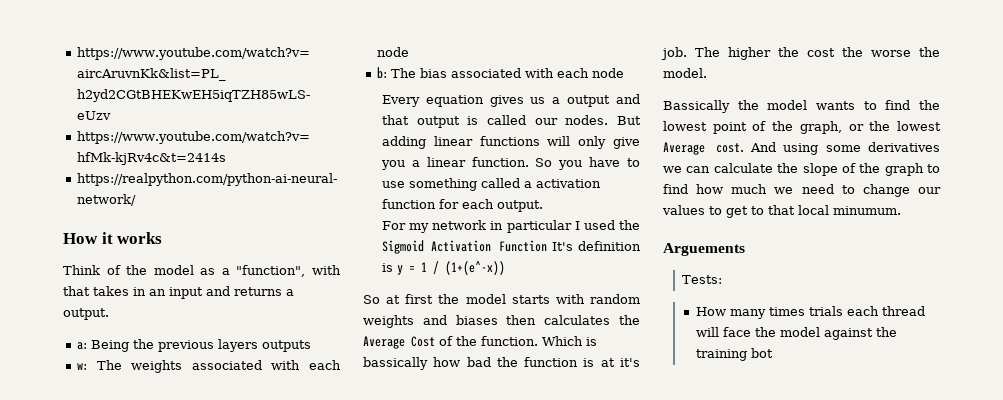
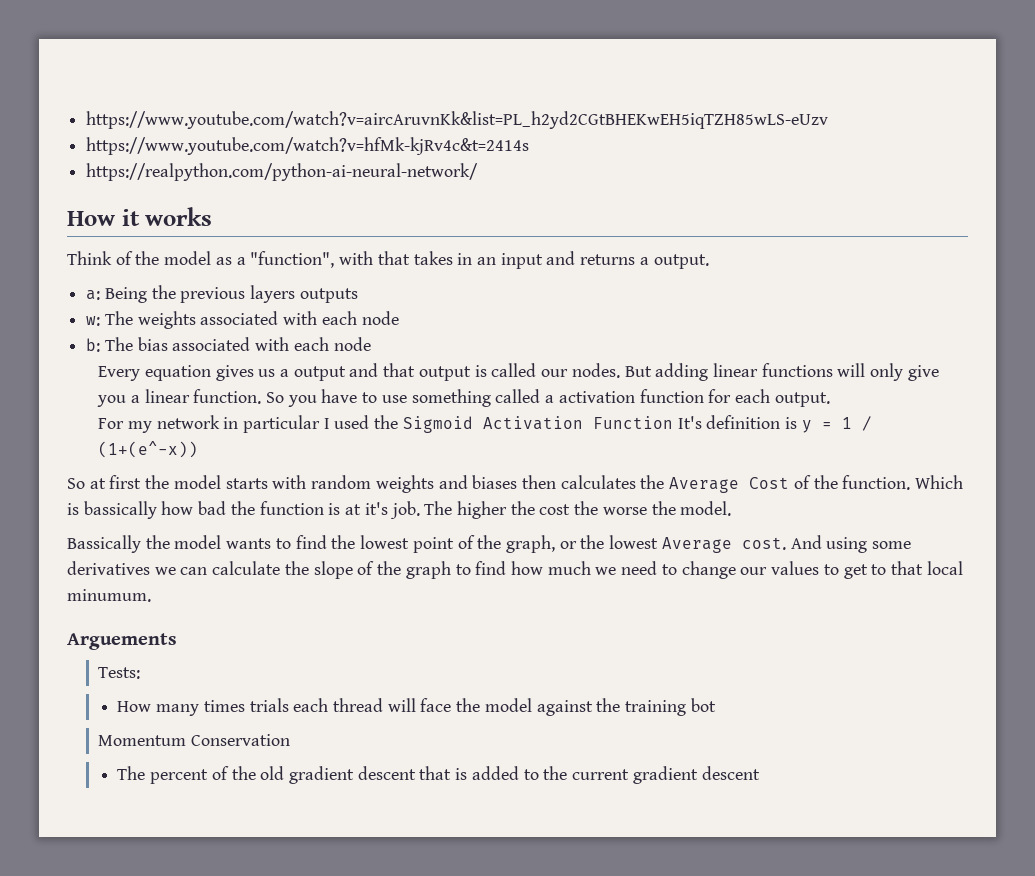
+ Momentum Conservation
+ The percent of the old gradient descent that is added to the current gradient descent

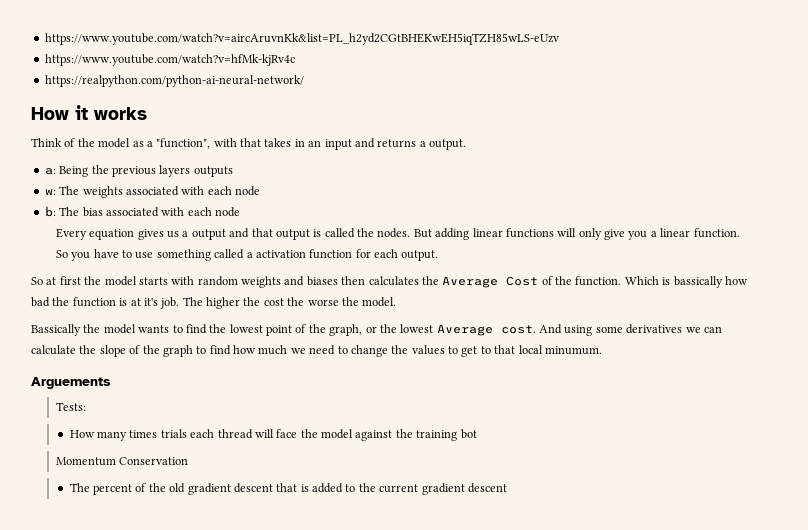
- https://www.youtube.com/watch?v=hfMk-kjRv4c&t=2414s
+ https://www.youtube.com/watch?v=hfMk-kjRv4c
- Every equation gives us a output and that output is called our nodes.
+ Every equation gives us a output and that output is called the nodes.
- For my network in particular I used the Sigmoid Activation Function It's definition is y = 1 / (1+(e^-x))
- And using some derivatives we can calculate the slope of the graph to find how much we need to change our values to get to that local minumum.
+ And using some derivatives we can calculate the slope of the graph to find how much we need to change the values to get to that local minumum.

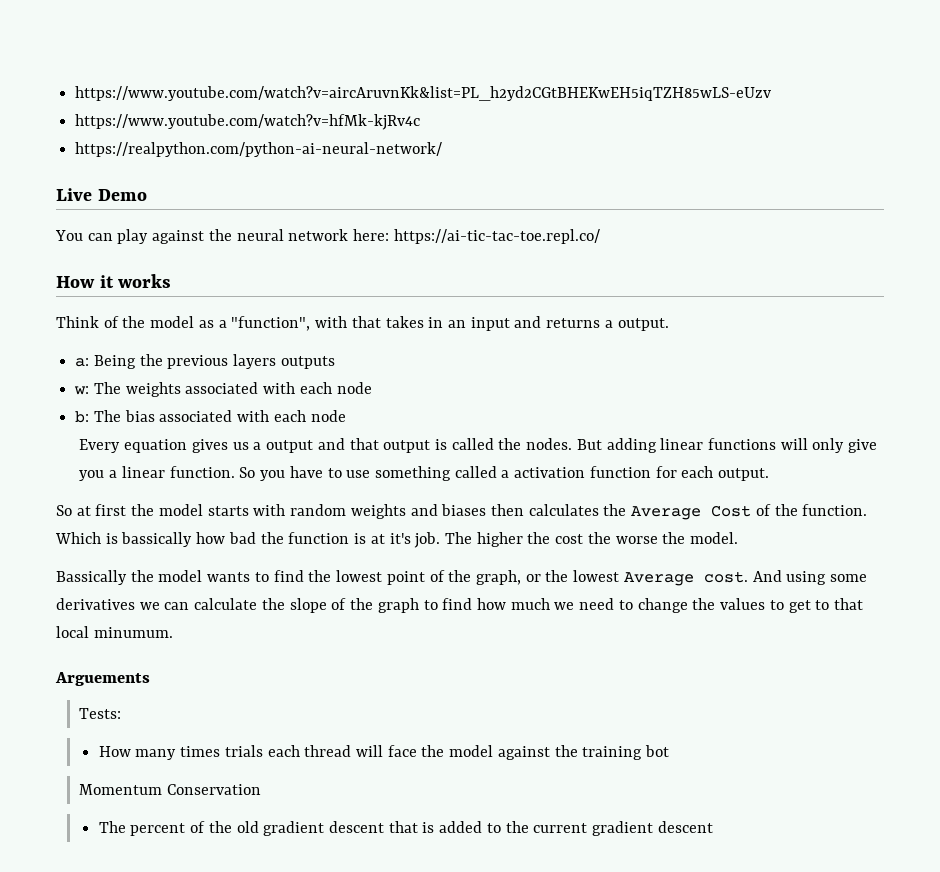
+ Live Demo
+ You can play against the neural network here: https://ai-tic-tac-toe.repl.co/

